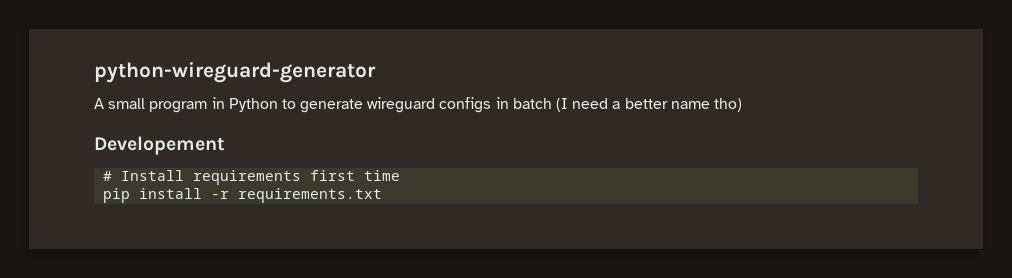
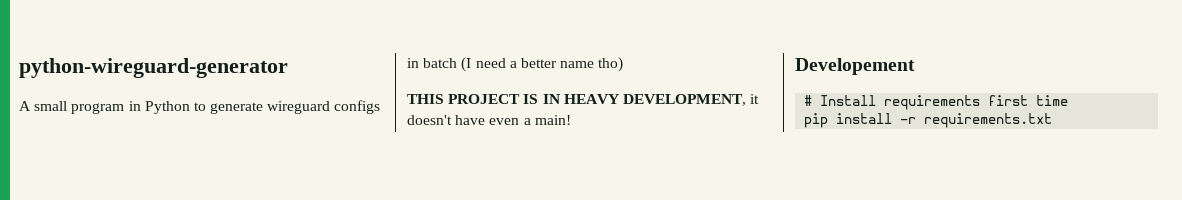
+ THIS PROJECT IS IN HEAVY DEVELOPMENT, it doesn't have even a main!

